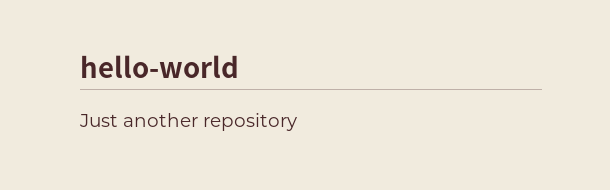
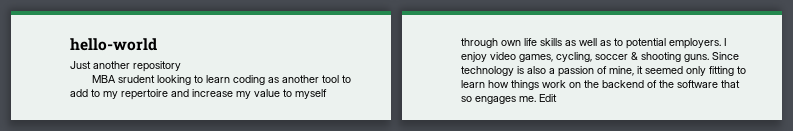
+ MBA srudent looking to learn coding as another tool to add to my repertoire and increase my value to myself through own life skills as well as to potential employers. I enjoy video games, cycling, soccer & shooting guns. Since technology is also a passion of mine, it seemed only fitting to learn how things work on the backend of the software that so engages me. Edit

